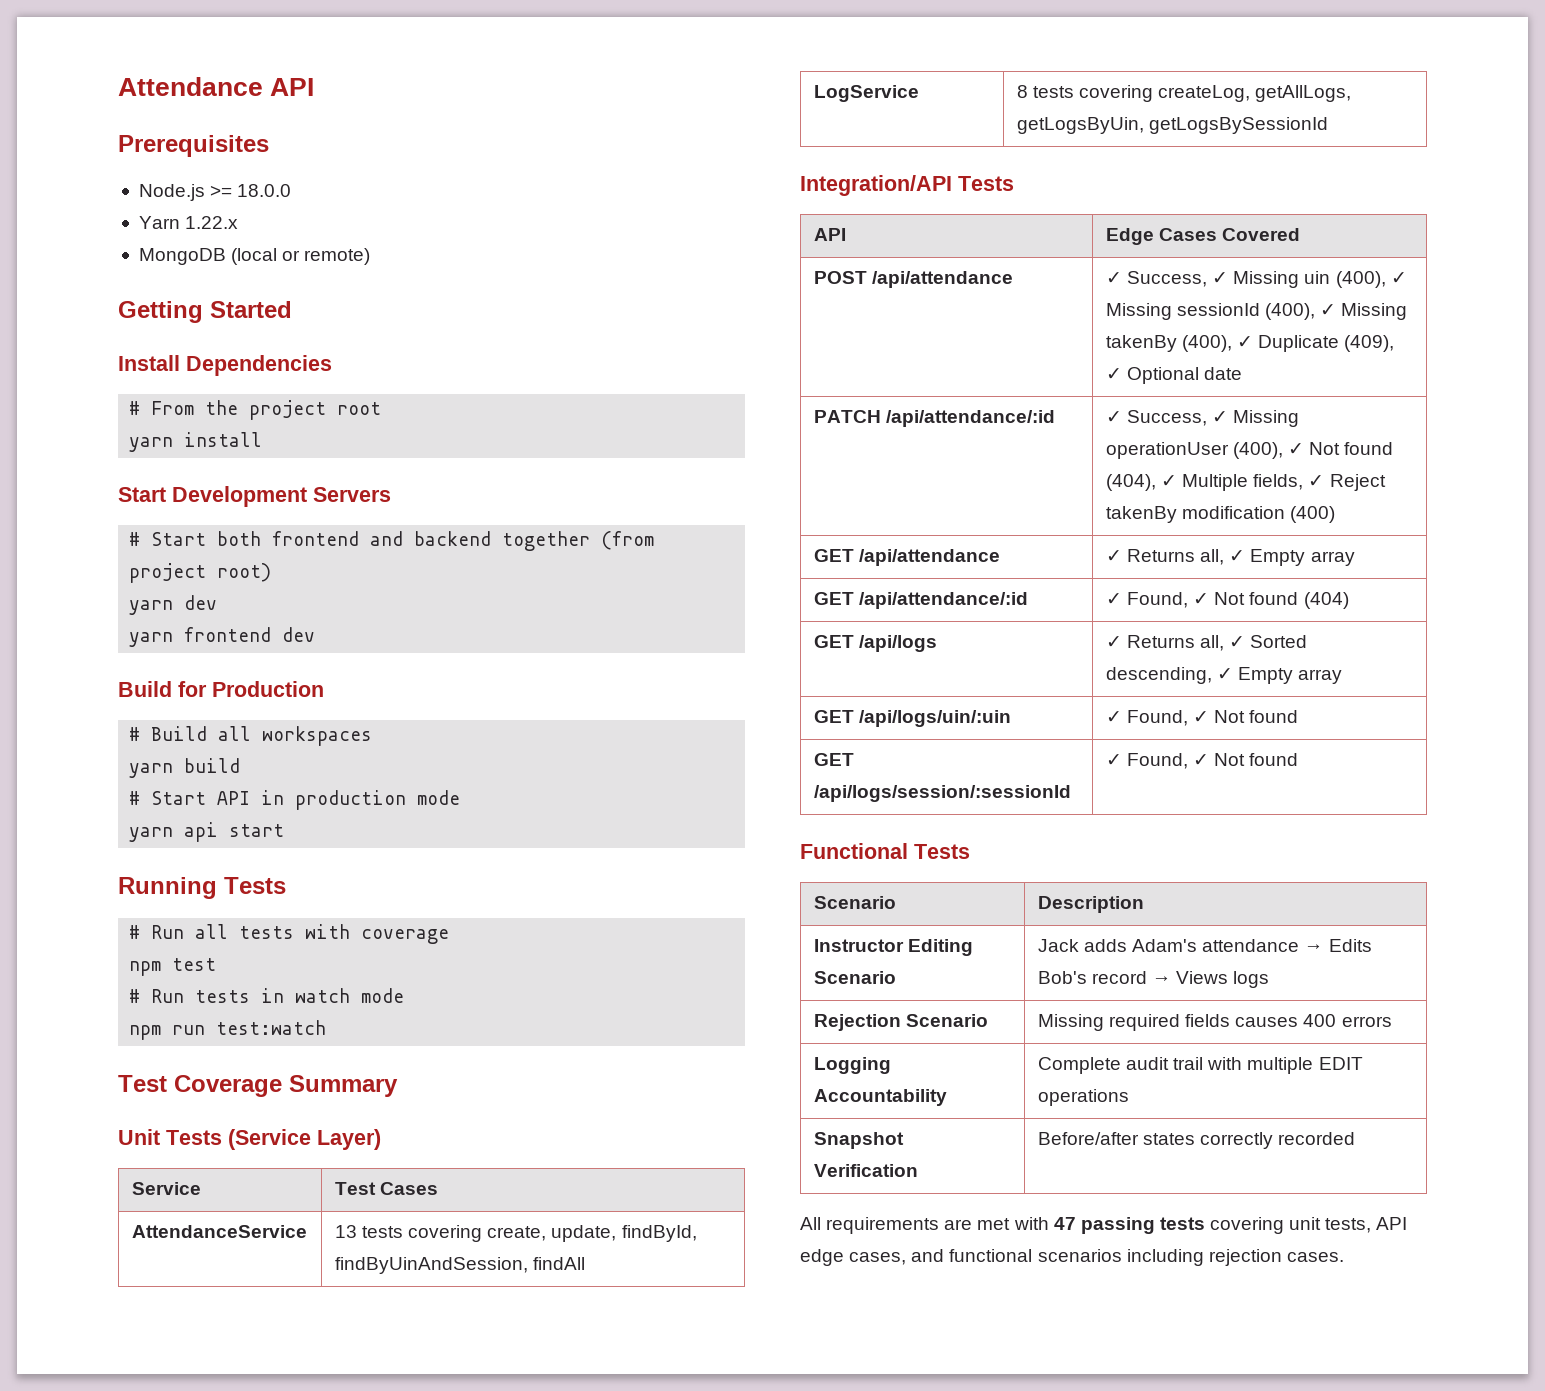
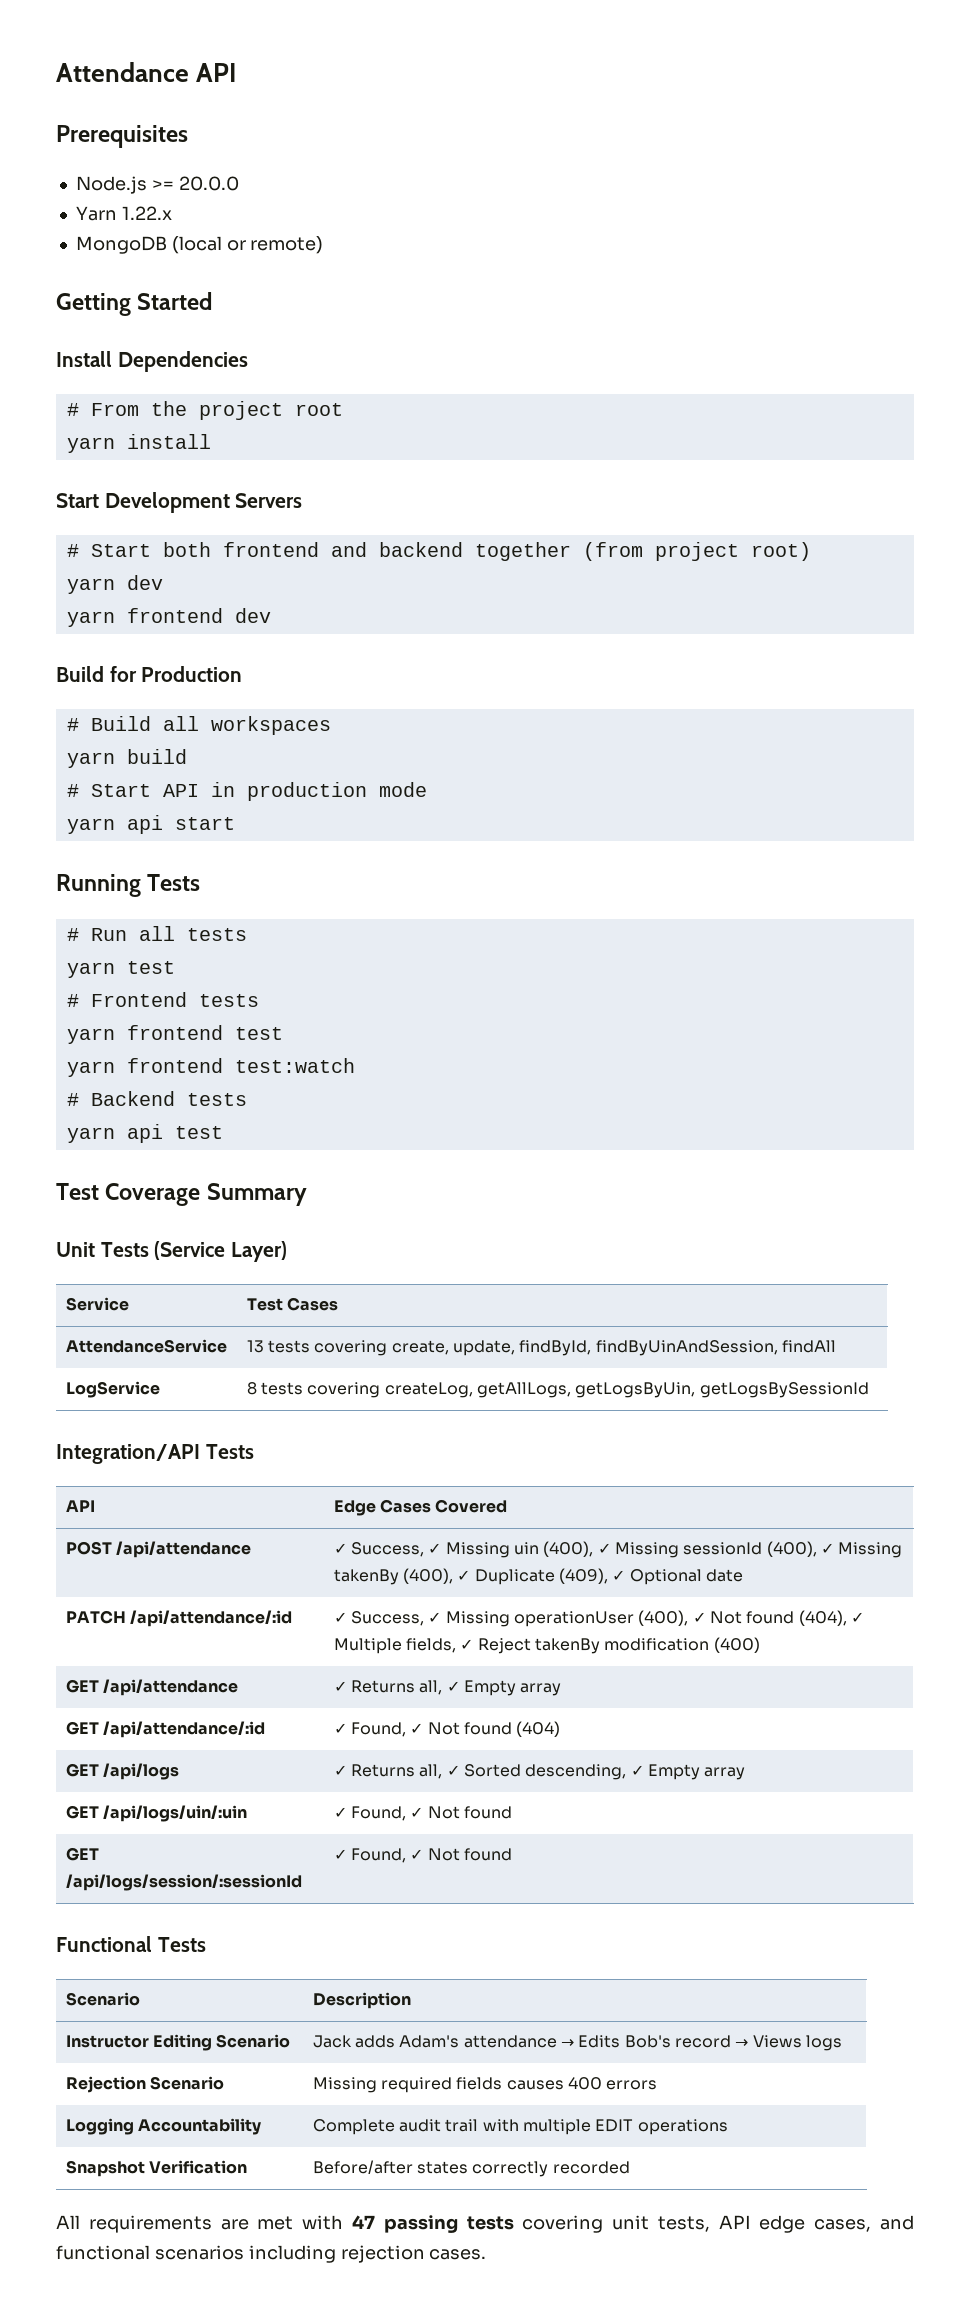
- Node.js >= 18.0.0
+ Node.js >= 20.0.0
- # Run all tests with coverage
- npm test
+ # Run all tests
+ yarn test
- # Run tests in watch mode
- npm run test:watch
+ # Frontend tests
+ yarn frontend test
+ yarn frontend test:watch
+ # Backend tests
+ yarn api test

